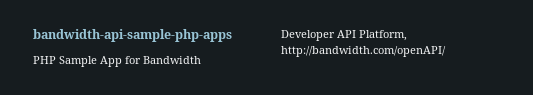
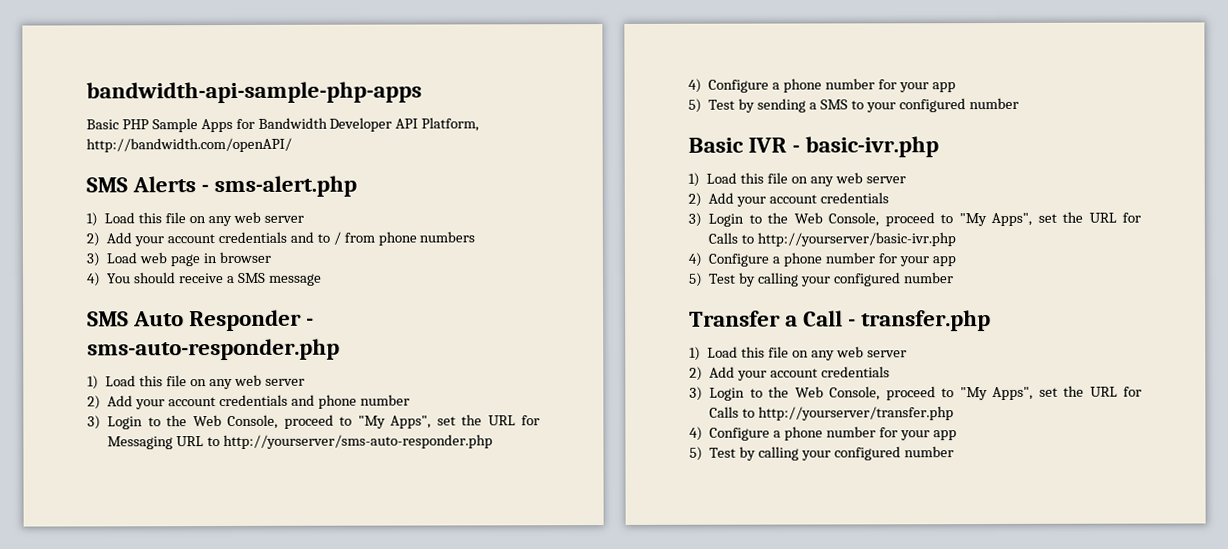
- PHP Sample App for Bandwidth Developer API Platform, http://bandwidth.com/openAPI/
+ Basic PHP Sample Apps for Bandwidth Developer API Platform, http://bandwidth.com/openAPI/
+ SMS Alerts - sms-alert.php
+ 1) Load this file on any web server
+ 2) Add your account credentials and to / from phone numbers
+ 3) Load web page in browser
+ 4) You should receive a SMS message
+ SMS Auto Responder - sms-auto-responder.php
+ 1) Load this file on any web server
+ 2) Add your account credentials and phone number
+ 3) Login to the Web Console, proceed to "My Apps", set the URL for Messaging URL to http://yourserver/sms-auto-responder.php
+ 4) Configure a phone number for your app
+ 5) Test by sending a SMS to your configured number
+ Basic IVR - basic-ivr.php
+ 1) Load this file on any web server
+ 2) Add your account credentials
+ 3) Login to the Web Console, proceed to "My Apps", set the URL for Calls to http://yourserver/basic-ivr.php
+ 4) Configure a phone number for your app
+ 5) Test by calling your configured number
+ Transfer a Call - transfer.php
+ 1) Load this file on any web server
+ 2) Add your account credentials
+ 3) Login to the Web Console, proceed to "My Apps", set the URL for Calls to http://yourserver/transfer.php
+ 4) Configure a phone number for your app
+ 5) Test by calling your configured number

